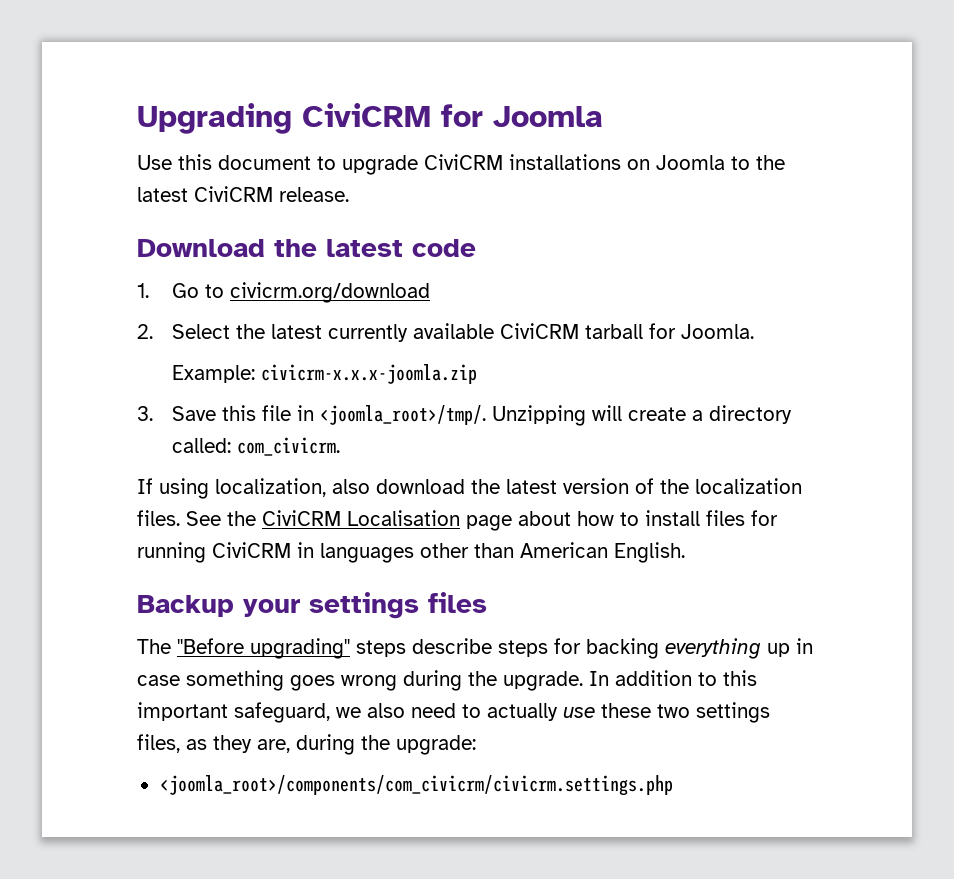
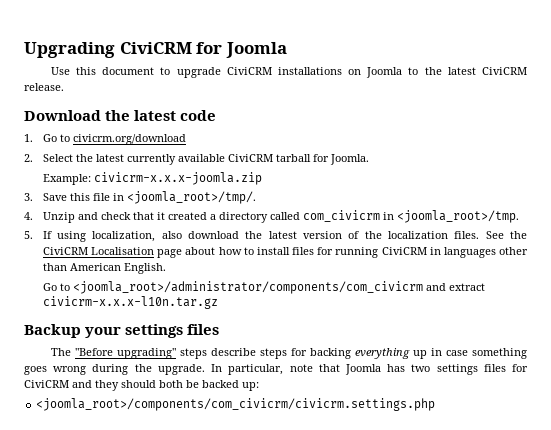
- 3. Save this file in <joomla_root>/tmp/. Unzipping will create a directory called: com_civicrm.
- If using localization, also download the latest version of the localization files.
+ 3. Save this file in <joomla_root>/tmp/.
+ 4. Unzip and check that it created a directory called com_civicrm in <joomla_root>/tmp.
+ 5. If using localization, also download the latest version of the localization files.
+ Go to <joomla_root>/administrator/components/com_civicrm and extract civicrm-x.x.x-l10n.tar.gz
- In addition to this important safeguard, we also need to actually use these two settings files, as they are, during the upgrade:
+ In particular, note that Joomla has two settings files for CiviCRM and they should both be backed up:

